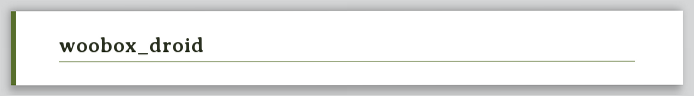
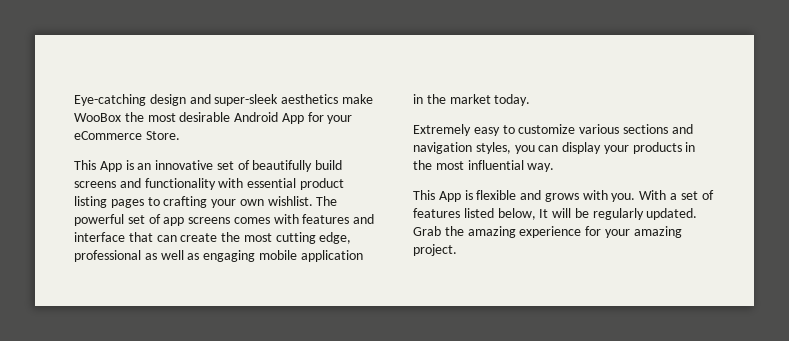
- woobox_droid
+ Eye-catching design and super-sleek aesthetics make WooBox the most desirable Android App for your eCommerce Store.
+ This App is an innovative set of beautifully build screens and functionality with essential product listing pages to crafting your own wishlist. The powerful set of app screens comes with features and interface that can create the most cutting edge, professional as well as engaging mobile application in the market today.
+ Extremely easy to customize various sections and navigation styles, you can display your products in the most influential way.
+ This App is flexible and grows with you. With a set of features listed below, It will be regularly updated. Grab the amazing experience for your amazing project.

